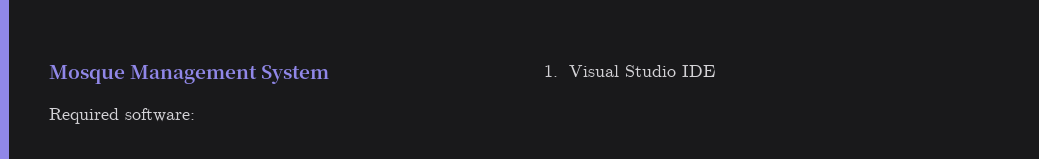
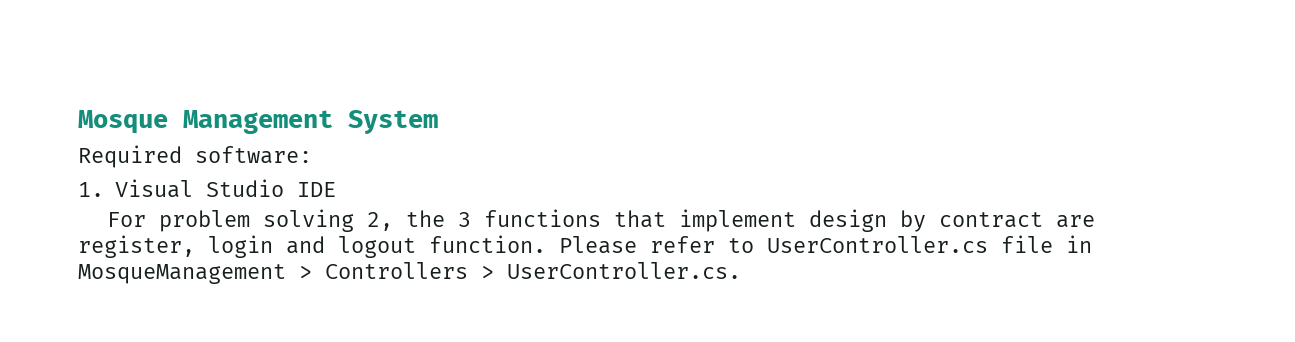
+ For problem solving 2, the 3 functions that implement design by contract are register, login and logout function. Please refer to UserController.cs file in MosqueManagement > Controllers > UserController.cs.

